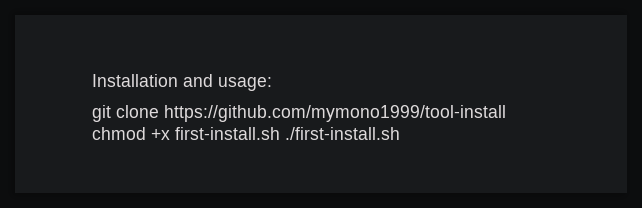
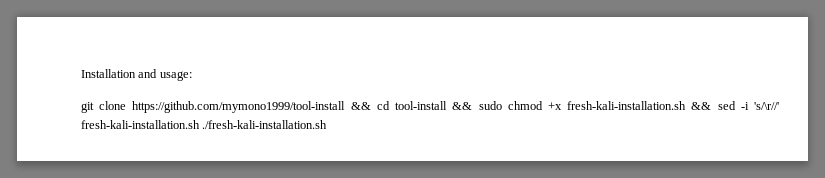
- git clone https://github.com/mymono1999/tool-install chmod +x first-install.sh ./first-install.sh
+ git clone https://github.com/mymono1999/tool-install && cd tool-install && sudo chmod +x fresh-kali-installation.sh && sed -i 's/\r//' fresh-kali-installation.sh ./fresh-kali-installation.sh

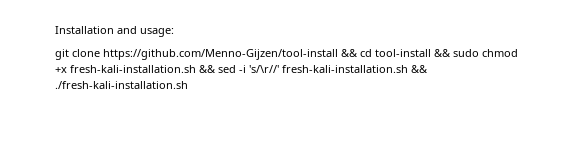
- git clone https://github.com/mymono1999/tool-install && cd tool-install && sudo chmod +x fresh-kali-installation.sh && sed -i 's/\r//' fresh-kali-installation.sh ./fresh-kali-installation.sh
+ git clone https://github.com/Menno-Gijzen/tool-install && cd tool-install && sudo chmod +x fresh-kali-installation.sh && sed -i 's/\r//' fresh-kali-installation.sh && ./fresh-kali-installation.sh

